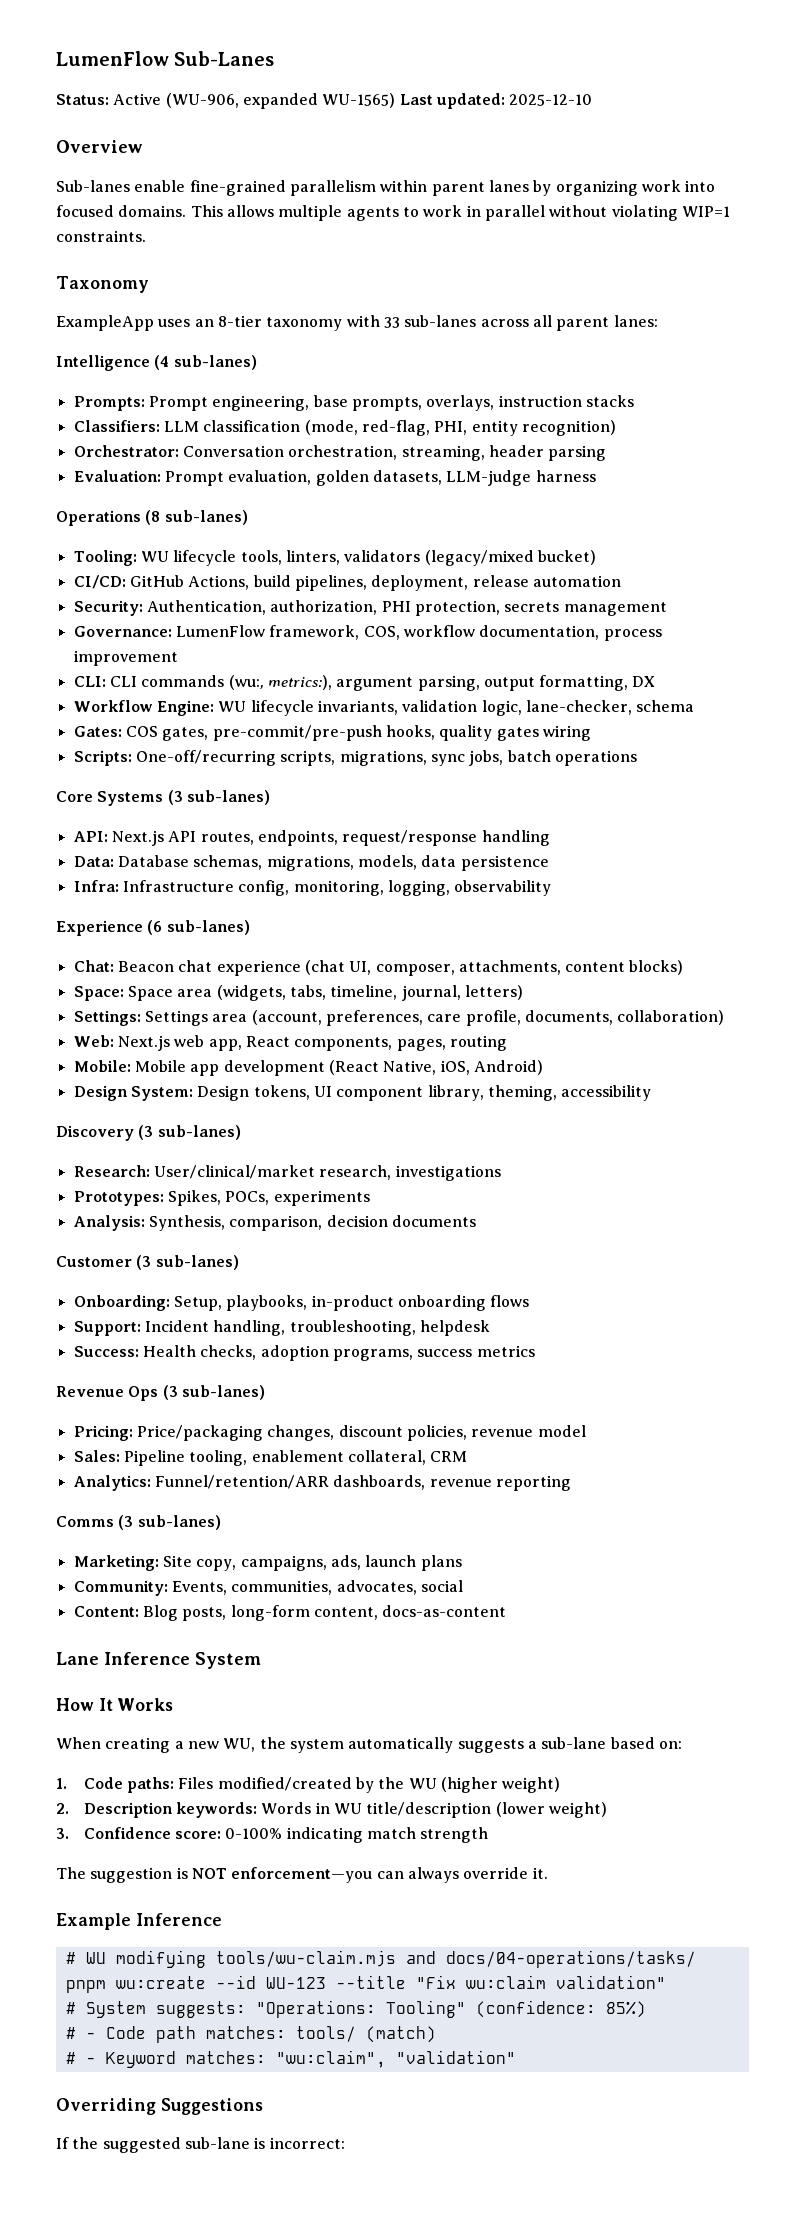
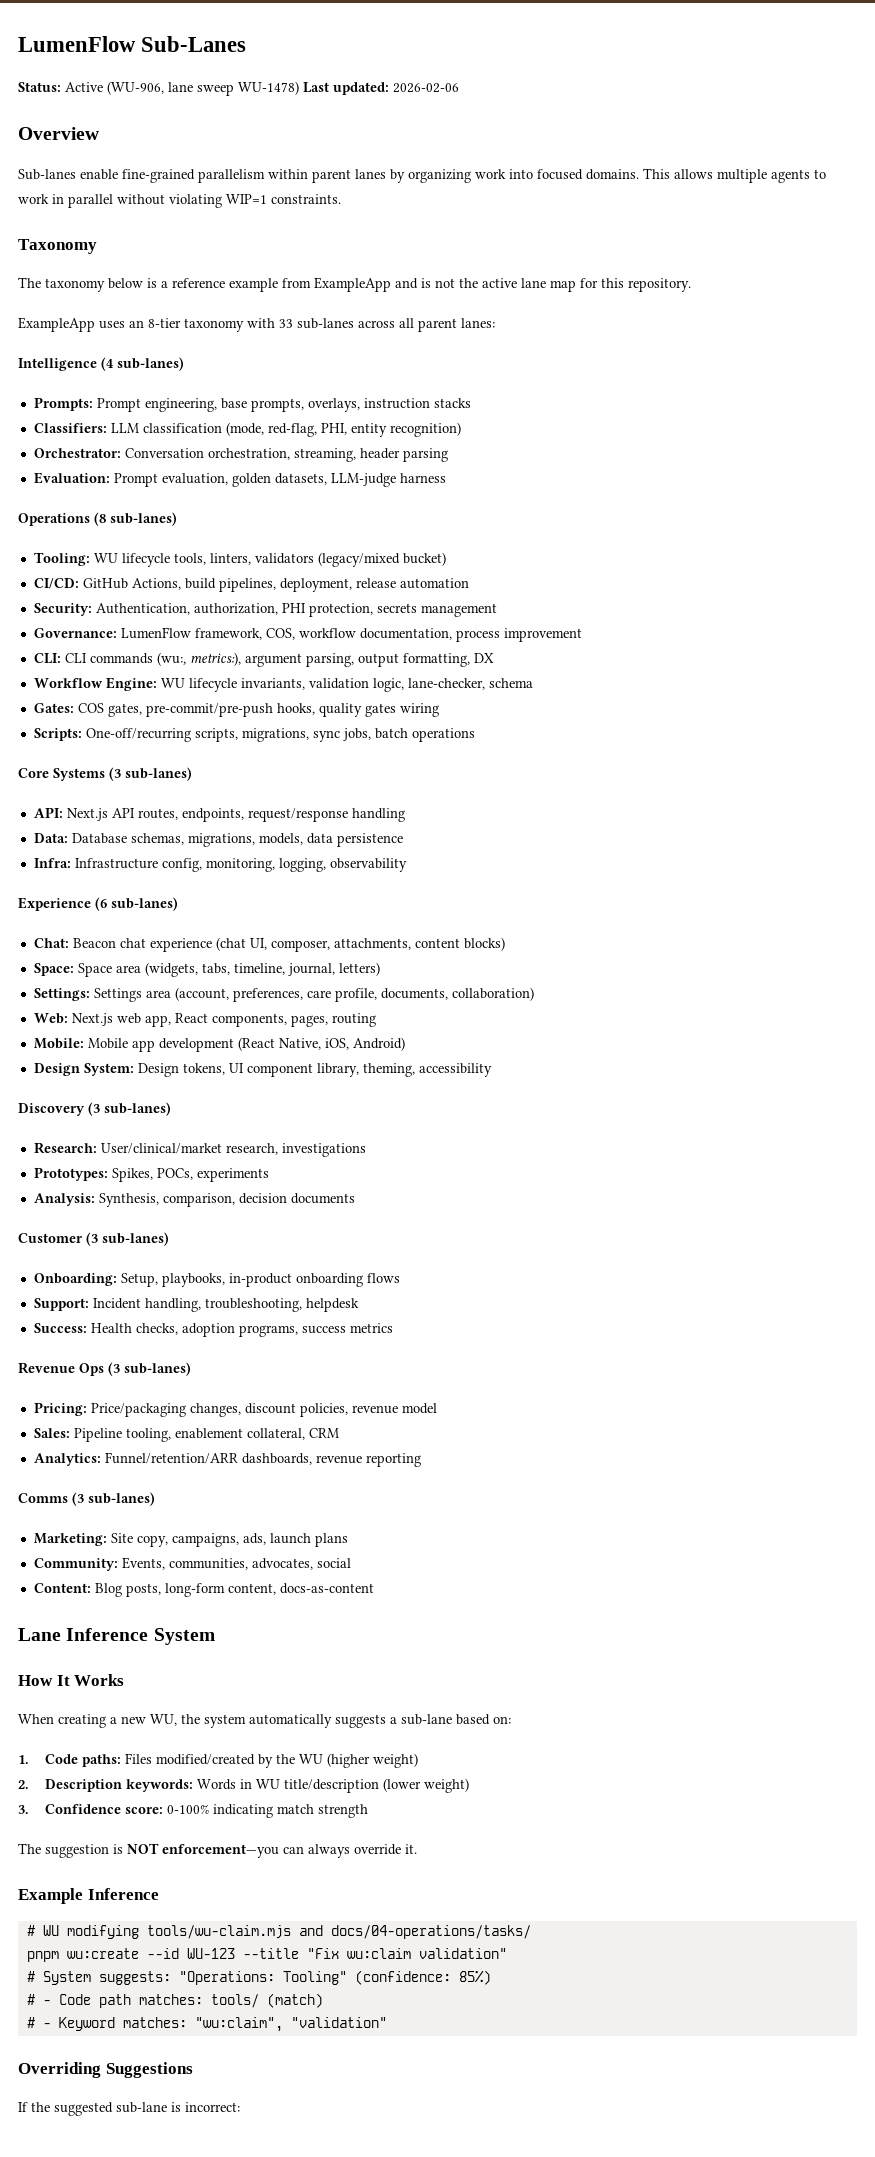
- Status: Active (WU-906, expanded WU-1565) Last updated: 2025-12-10
+ Status: Active (WU-906, lane sweep WU-1478) Last updated: 2026-02-06
+ The taxonomy below is a reference example from ExampleApp and is not the active lane map for this repository.

